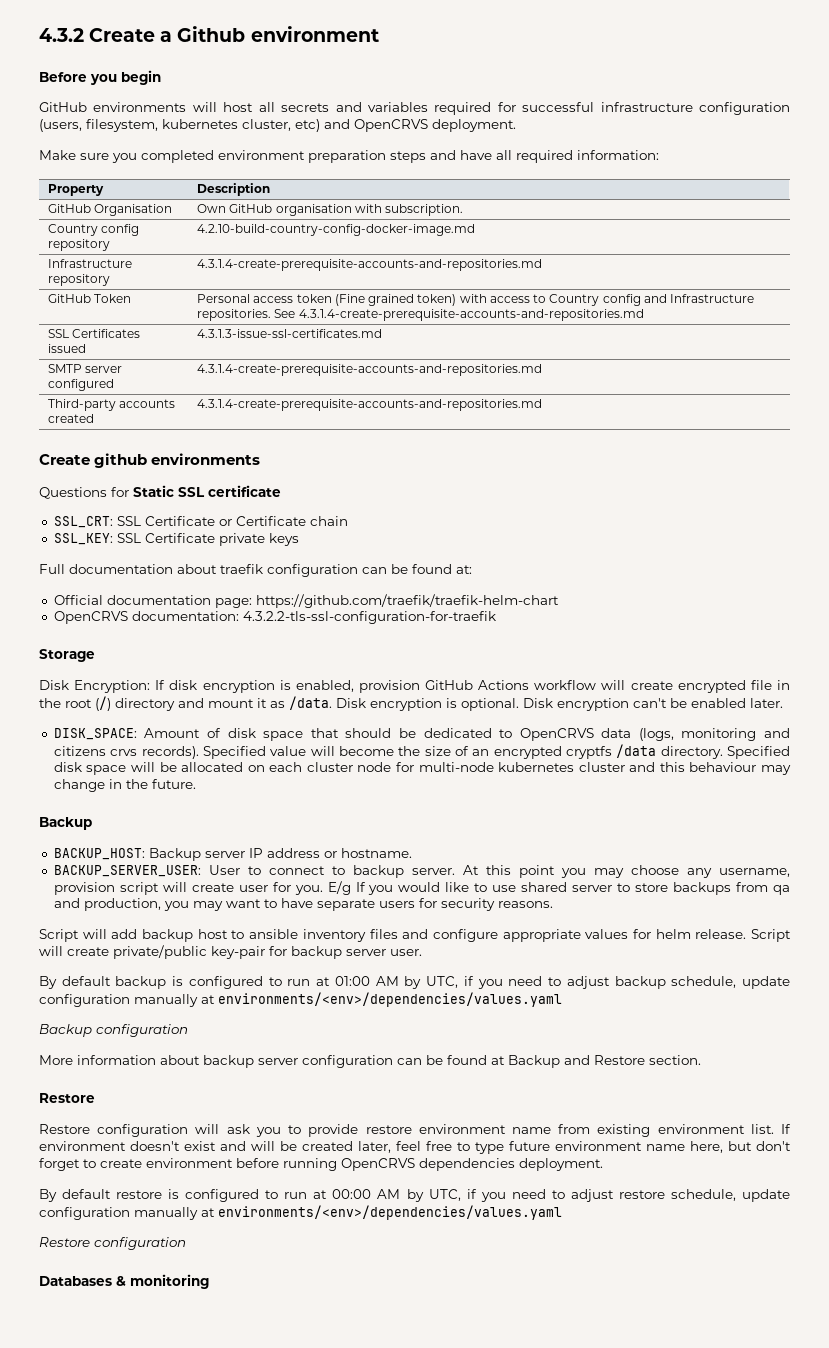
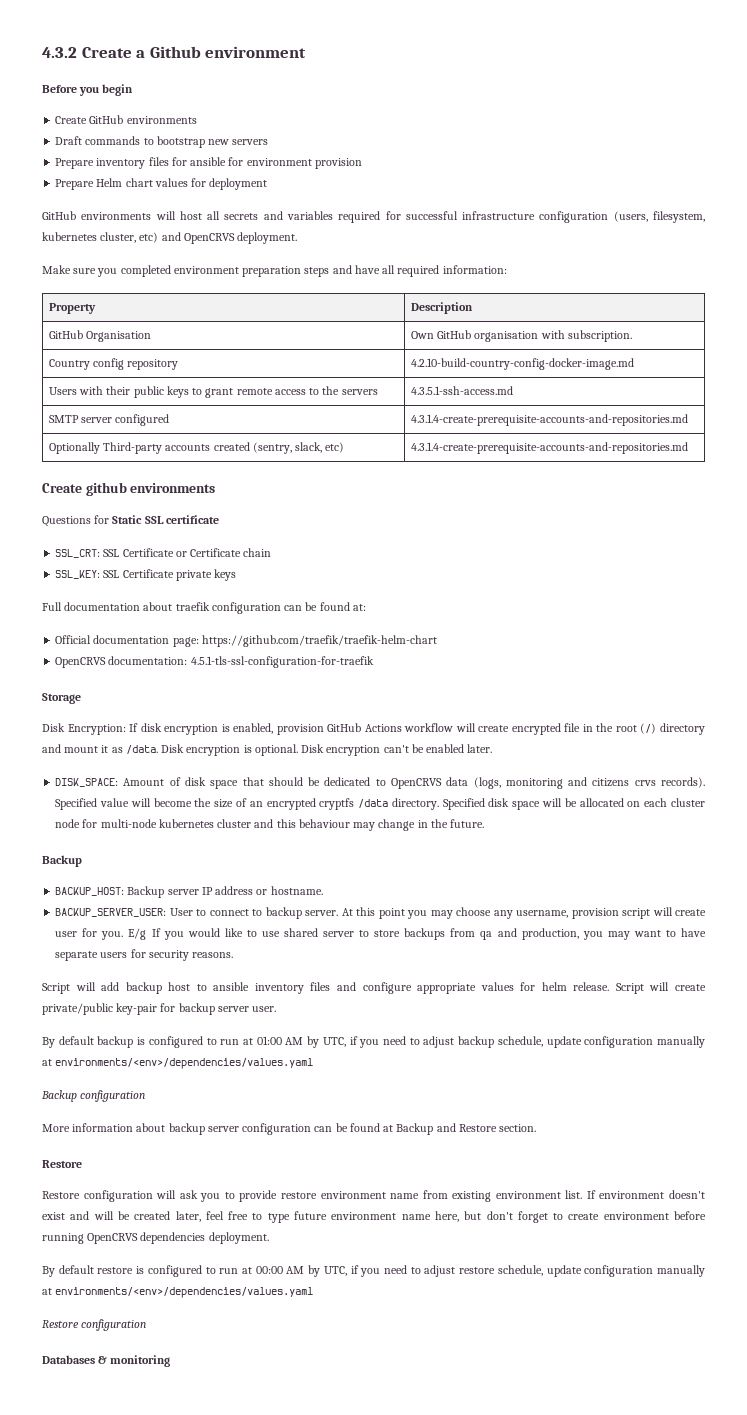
+ Create GitHub environments
+ Draft commands to bootstrap new servers
+ Prepare inventory files for ansible for environment provision
+ Prepare Helm chart values for deployment
- Infrastructure repository | 4.3.1.4-create-prerequisite-accounts-and-repositories.md
- GitHub Token | Personal access token (Fine grained token) with access to Country config and Infrastructure repositories. See 4.3.1.4-create-prerequisite-accounts-and-repositories.md
- SSL Certificates issued | 4.3.1.3-issue-ssl-certificates.md
+ Users with their public keys to grant remote access to the servers | 4.3.5.1-ssh-access.md
- Third-party accounts created | 4.3.1.4-create-prerequisite-accounts-and-repositories.md
+ Optionally Third-party accounts created (sentry, slack, etc) | 4.3.1.4-create-prerequisite-accounts-and-repositories.md
- OpenCRVS documentation: 4.3.2.2-tls-ssl-configuration-for-traefik
+ OpenCRVS documentation: 4.5.1-tls-ssl-configuration-for-traefik

